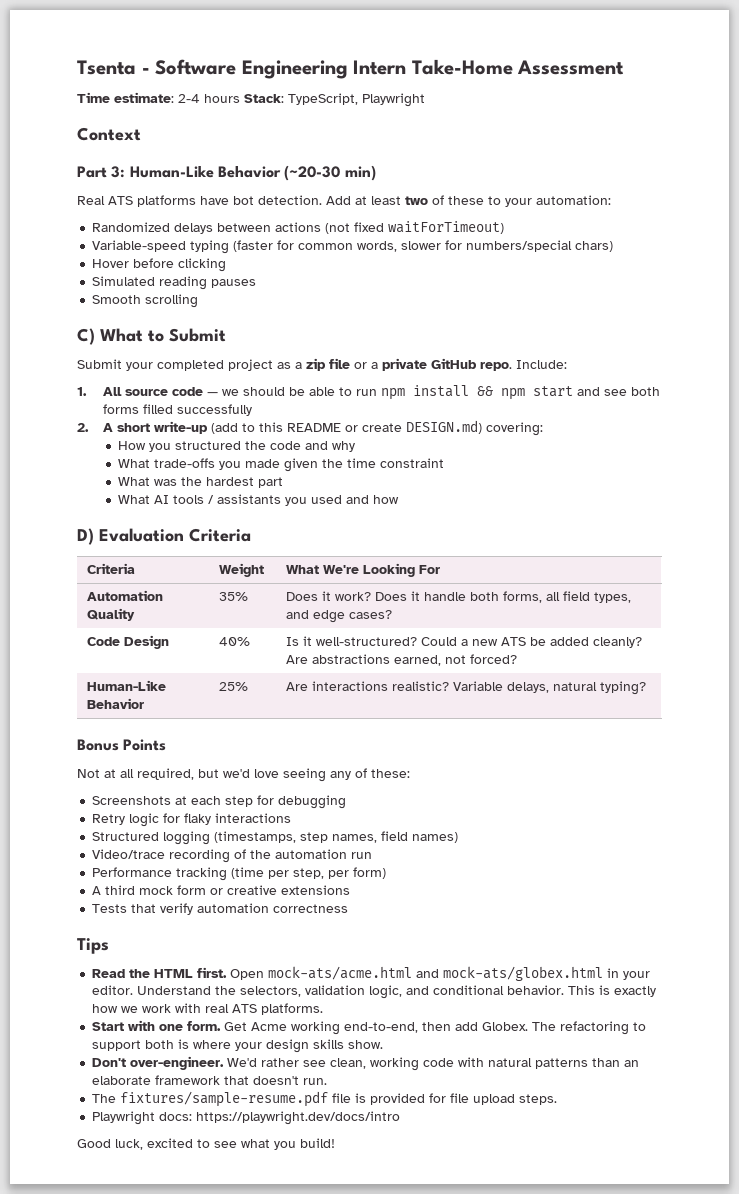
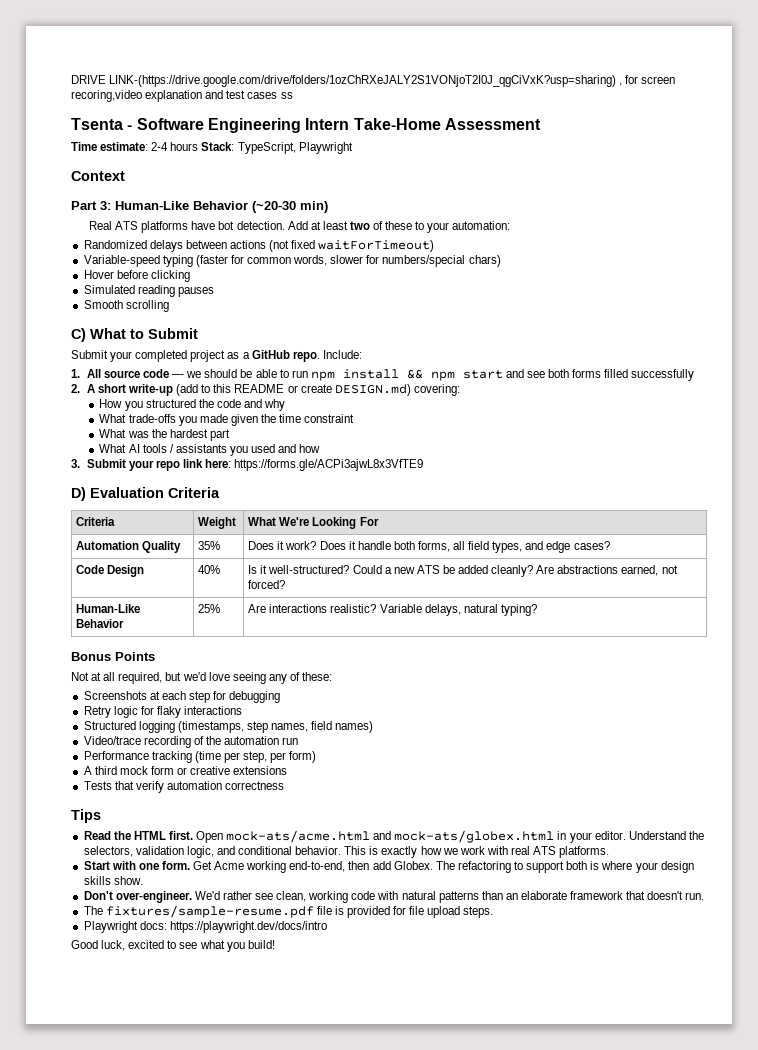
+ DRIVE LINK-(https://drive.google.com/drive/folders/1ozChRXeJALY2S1VONjoT2I0J_qgCiVxK?usp=sharing) , for screen recoring,video explanation and test cases ss
- Submit your completed project as a zip file or a private GitHub repo.
+ Submit your completed project as a GitHub repo.
+ 3. Submit your repo link here: https://forms.gle/ACPi3ajwL8x3VfTE9

